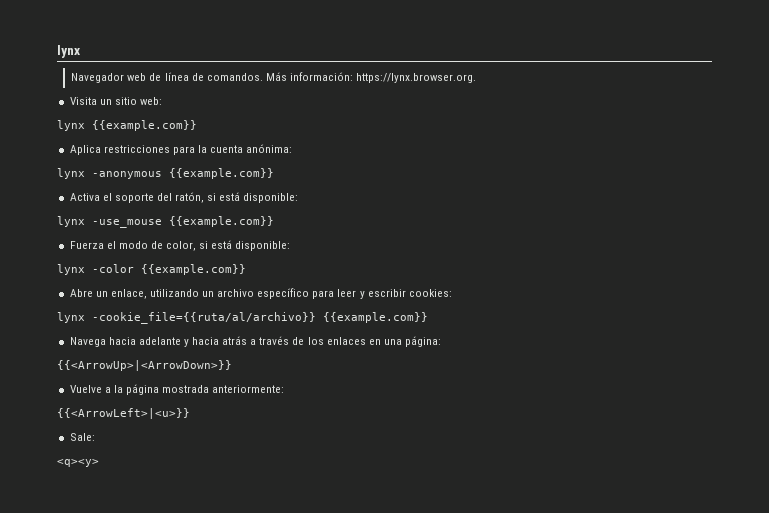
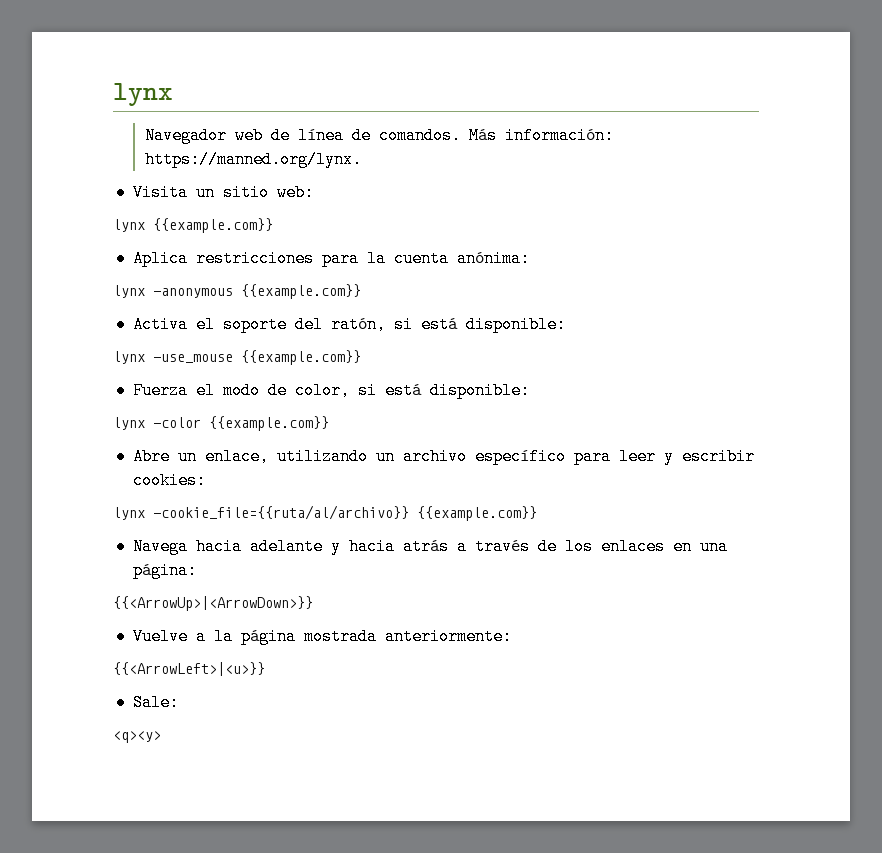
- Más información: https://lynx.browser.org.
+ Más información: https://manned.org/lynx.

